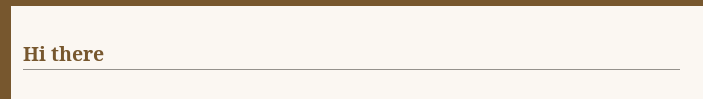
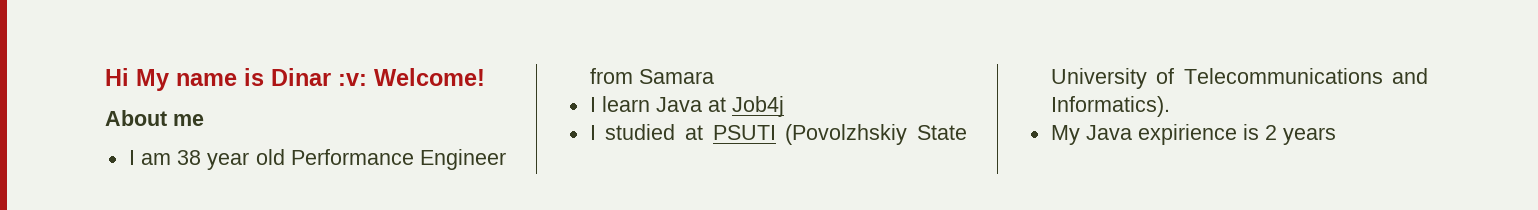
- Hi there
+ Hi My name is Dinar :v: Welcome!
+ About me
+ I am 38 year old Performance Engineer from Samara
+ I learn Java at Job4j
+ I studied at PSUTI (Povolzhskiy State University of Telecommunications and Informatics).
+ My Java expirience is 2 years

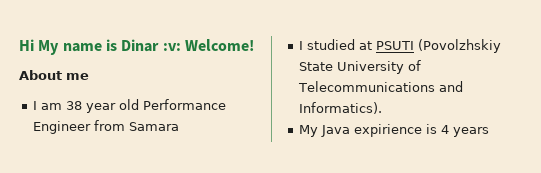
- I learn Java at Job4j
- My Java expirience is 2 years
+ My Java expirience is 4 years

